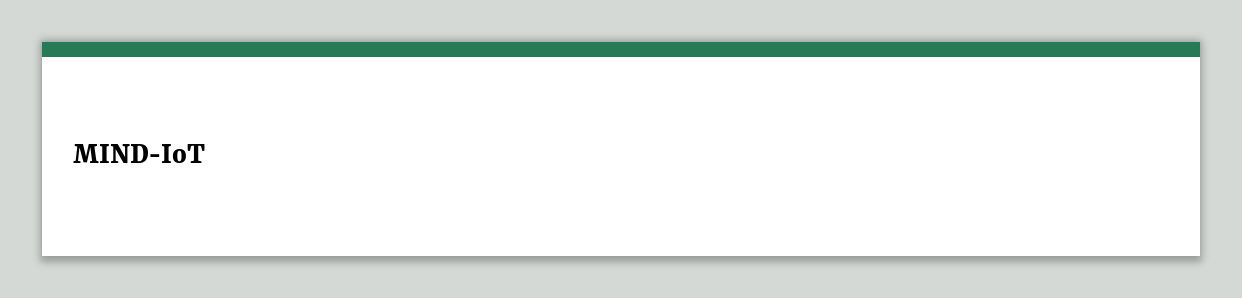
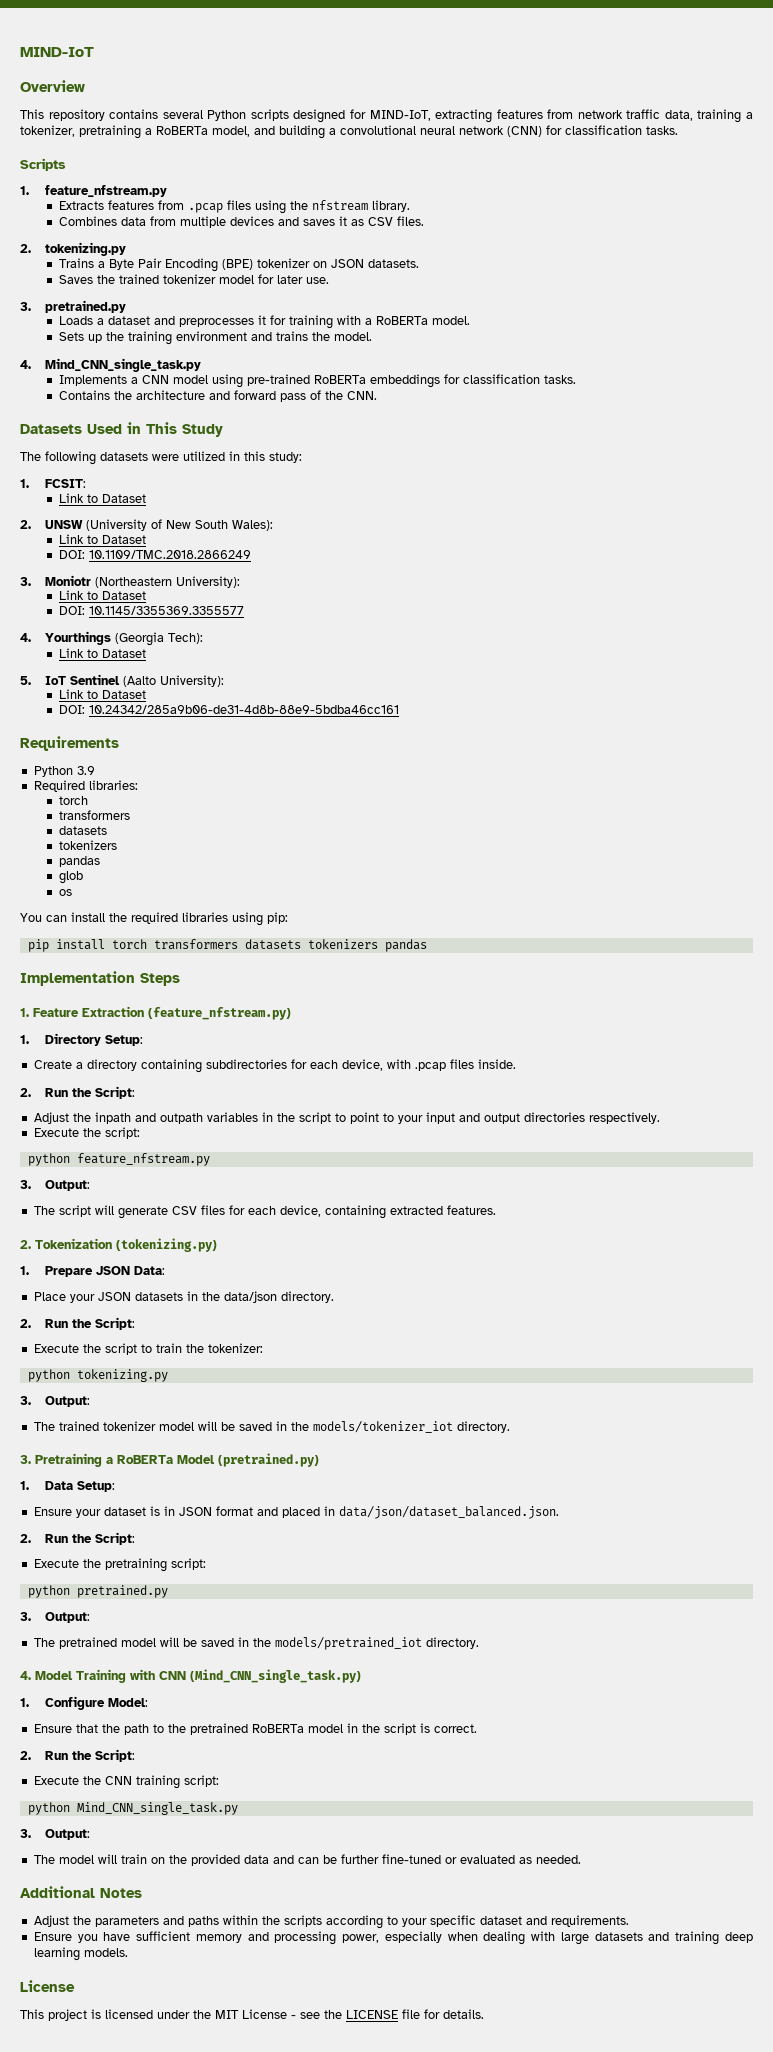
+ Overview
+ This repository contains several Python scripts designed for MIND-IoT, extracting features from network traffic data, training a tokenizer, pretraining a RoBERTa model, and building a convolutional neural network (CNN) for classification tasks.
+ Scripts
+ 1. feature_nfstream.py
+ Extracts features from .pcap files using the nfstream library.
+ Combines data from multiple devices and saves it as CSV files.
+ 2. tokenizing.py
+ Trains a Byte Pair Encoding (BPE) tokenizer on JSON datasets.
+ Saves the trained tokenizer model for later use.
+ 3. pretrained.py
+ Loads a dataset and preprocesses it for training with a RoBERTa model.
+ Sets up the training environment and trains the model.
+ 4. Mind_CNN_single_task.py
+ Implements a CNN model using pre-trained RoBERTa embeddings for classification tasks.
+ Contains the architecture and forward pass of the CNN.
+ Datasets Used in This Study
+ The following datasets were utilized in this study:
+ 1. FCSIT:
+ Link to Dataset
+ 2. UNSW (University of New South Wales):
+ Link to Dataset
+ DOI: 10.1109/TMC.2018.2866249
+ 3. Moniotr (Northeastern University):
+ Link to Dataset
+ DOI: 10.1145/3355369.3355577
+ 4. Yourthings (Georgia Tech):
+ Link to Dataset
+ 5. IoT Sentinel (Aalto University):
+ Link to Dataset
+ DOI: 10.24342/285a9b06-de31-4d8b-88e9-5bdba46cc161
+ Requirements
+ Python 3.9
+ Required libraries:
+ torch
+ transformers
+ datasets
+ tokenizers
+ pandas
+ glob
+ os
+ You can install the required libraries using pip:
+ pip install torch transformers datasets tokenizers pandas
+ Implementation Steps
+ 1. Feature Extraction (feature_nfstream.py)
+ 1. Directory Setup:
+ Create a directory containing subdirectories for each device, with .pcap files inside.
+ 2. Run the Script:
+ Adjust the inpath and outpath variables in the script to point to your input and output directories respectively.
+ Execute the script:
+ python feature_nfstream.py
+ 3. Output:
+ The script will generate CSV files for each device, containing extracted features.
+ 2. Tokenization (tokenizing.py)
+ 1. Prepare JSON Data:
+ Place your JSON datasets in the data/json directory.
+ 2. Run the Script:
+ Execute the script to train the tokenizer:
+ python tokenizing.py
+ 3. Output:
+ The trained tokenizer model will be saved in the models/tokenizer_iot directory.
+ 3. Pretraining a RoBERTa Model (pretrained.py)
+ 1. Data Setup:
+ Ensure your dataset is in JSON format and placed in data/json/dataset_balanced.json.
+ 2. Run the Script:
+ Execute the pretraining script:
+ python pretrained.py
+ 3. Output:
+ The pretrained model will be saved in the models/pretrained_iot directory.
+ 4. Model Training with CNN (Mind_CNN_single_task.py)
+ 1. Configure Model:
+ Ensure that the path to the pretrained RoBERTa model in the script is correct.
+ 2. Run the Script:
+ Execute the CNN training script:
+ python Mind_CNN_single_task.py
+ 3. Output:
+ The model will train on the provided data and can be further fine-tuned or evaluated as needed.
+ Additional Notes
+ Adjust the parameters and paths within the scripts according to your specific dataset and requirements.
+ Ensure you have sufficient memory and processing power, especially when dealing with large datasets and training deep learning models.
+ License
+ This project is licensed under the MIT License - see the LICENSE file for details.

